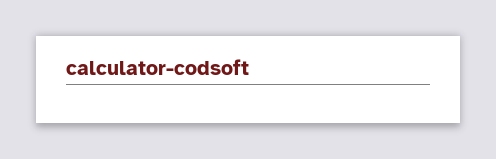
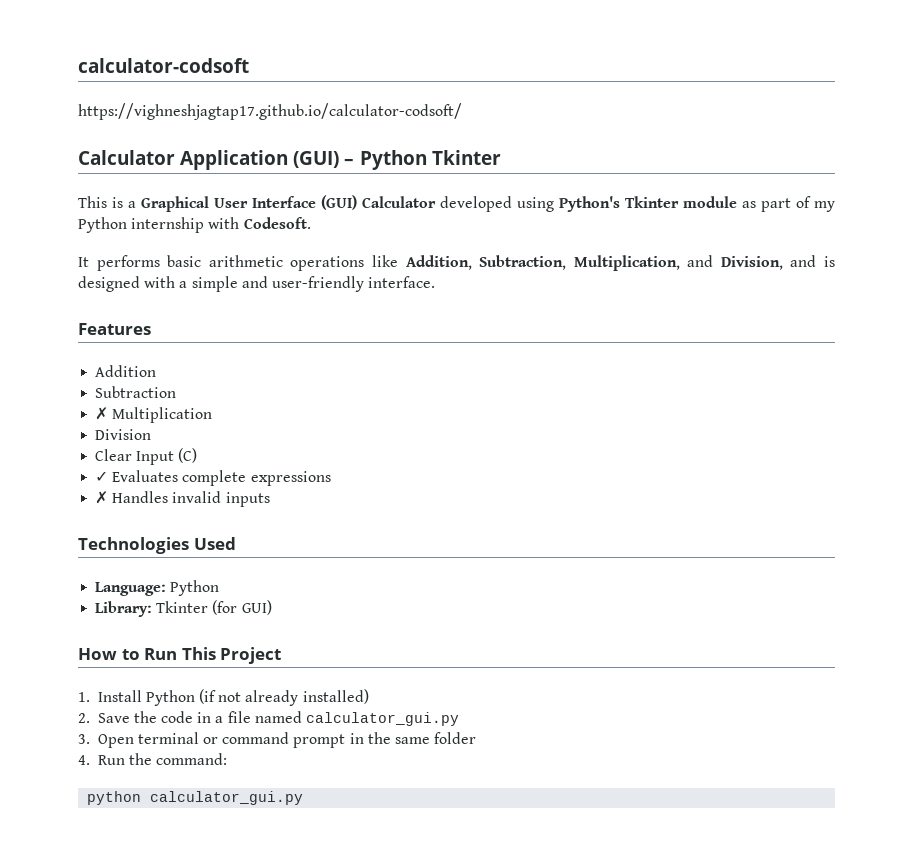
+ https://vighneshjagtap17.github.io/calculator-codsoft/
+ Calculator Application (GUI) – Python Tkinter
+ This is a Graphical User Interface (GUI) Calculator developed using Python's Tkinter module as part of my Python internship with Codesoft.
+ It performs basic arithmetic operations like Addition, Subtraction, Multiplication, and Division, and is designed with a simple and user-friendly interface.
+ Features
+ Addition
+ Subtraction
+ ✗ Multiplication
+ Division
+ Clear Input (C)
+ ✓ Evaluates complete expressions
+ ✗ Handles invalid inputs
+ Technologies Used
+ Language: Python
+ Library: Tkinter (for GUI)
+ How to Run This Project
+ 1. Install Python (if not already installed)
+ 2. Save the code in a file named calculator_gui.py
+ 3. Open terminal or command prompt in the same folder
+ 4. Run the command:
+ python calculator_gui.py

